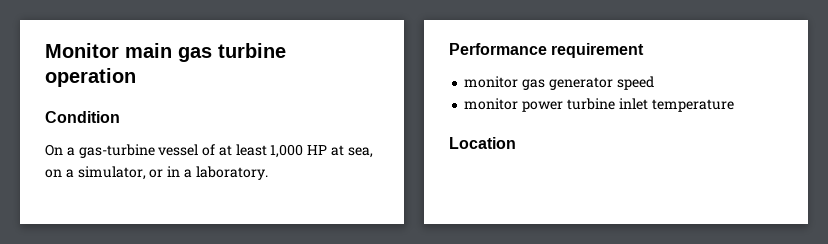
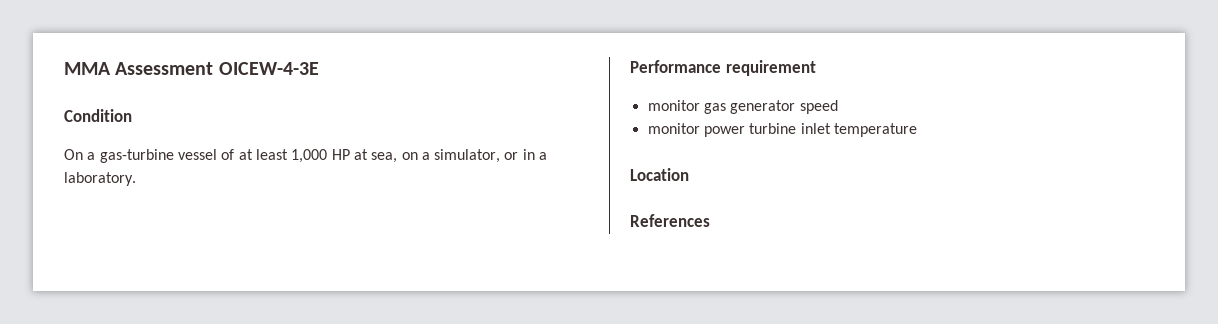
- Monitor main gas turbine operation
+ MMA Assessment OICEW-4-3E
+ References

